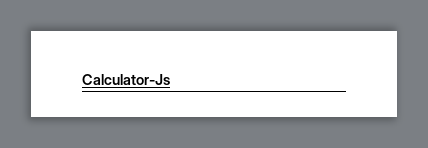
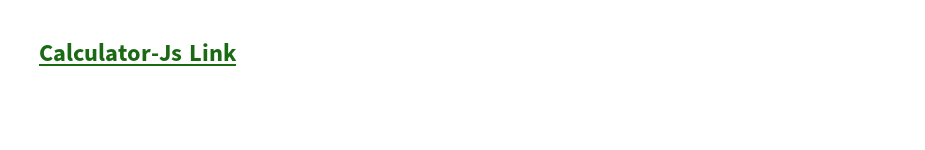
- Calculator-Js
+ Calculator-Js Link

